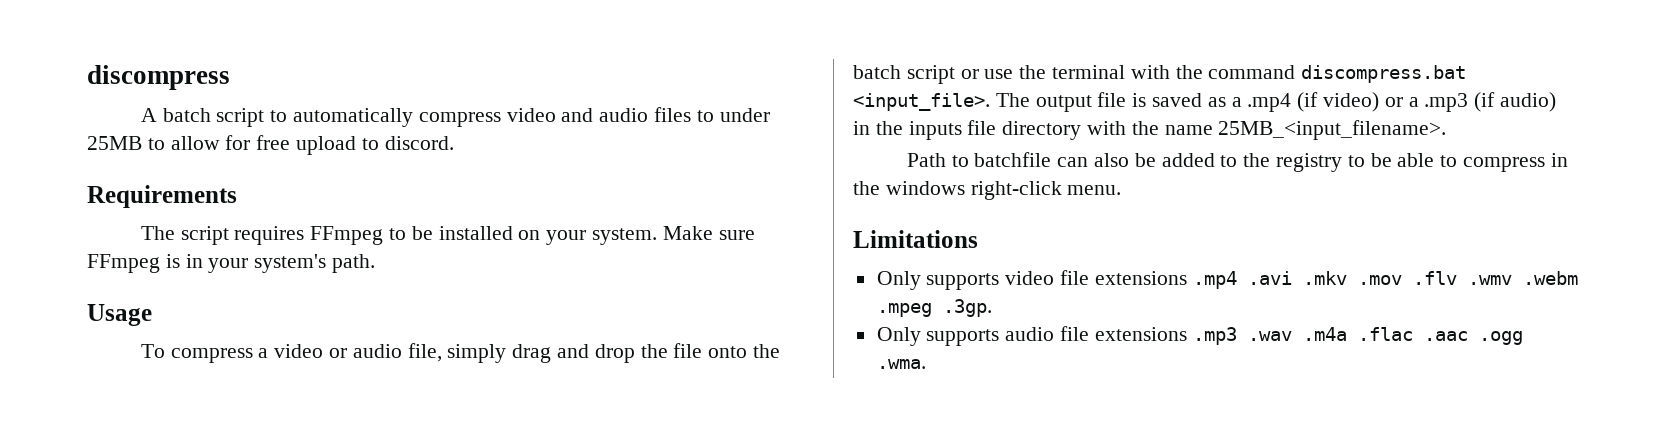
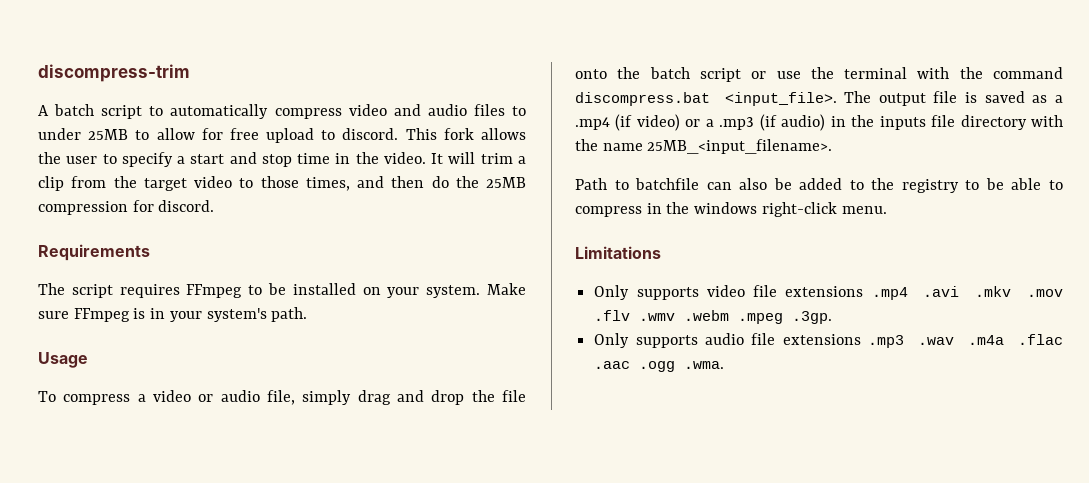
- discompress
+ discompress-trim
+ This fork allows the user to specify a start and stop time in the video. It will trim a clip from the target video to those times, and then do the 25MB compression for discord.

